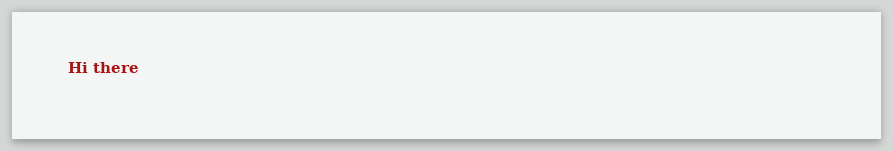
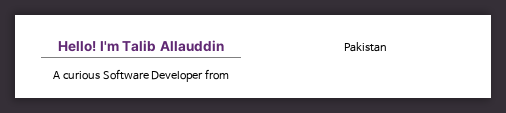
- Hi there
+ Hello! I'm Talib Allauddin
+ A curious Software Developer from Pakistan

